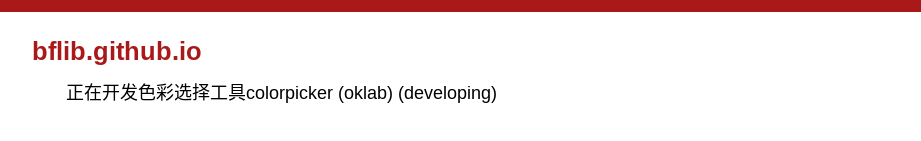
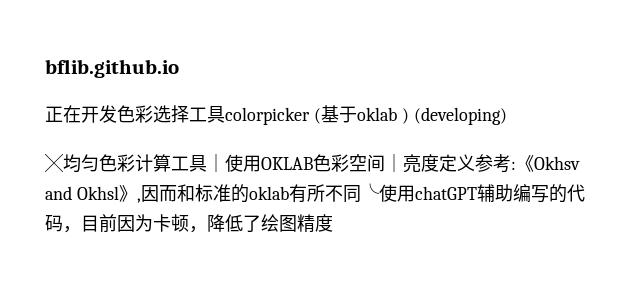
- 正在开发色彩选择工具colorpicker (oklab) (developing)
+ 正在开发色彩选择工具colorpicker (基于oklab ) (developing)
+ ╳均匀色彩计算工具│使用OKLAB色彩空间│亮度定义参考:《Okhsv and Okhsl》,因而和标准的oklab有所不同╰使用chatGPT辅助编写的代码，目前因为卡顿，降低了绘图精度

